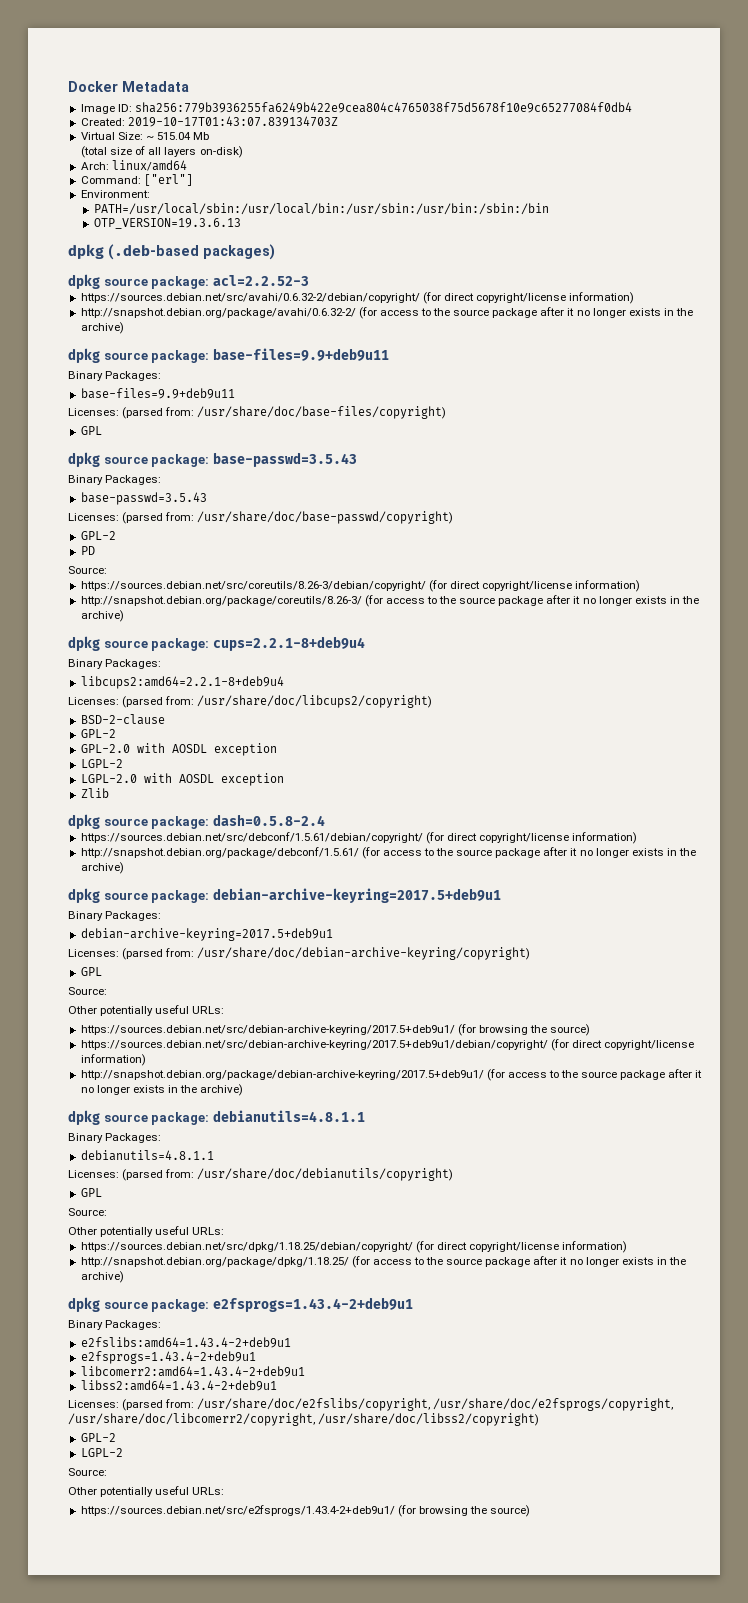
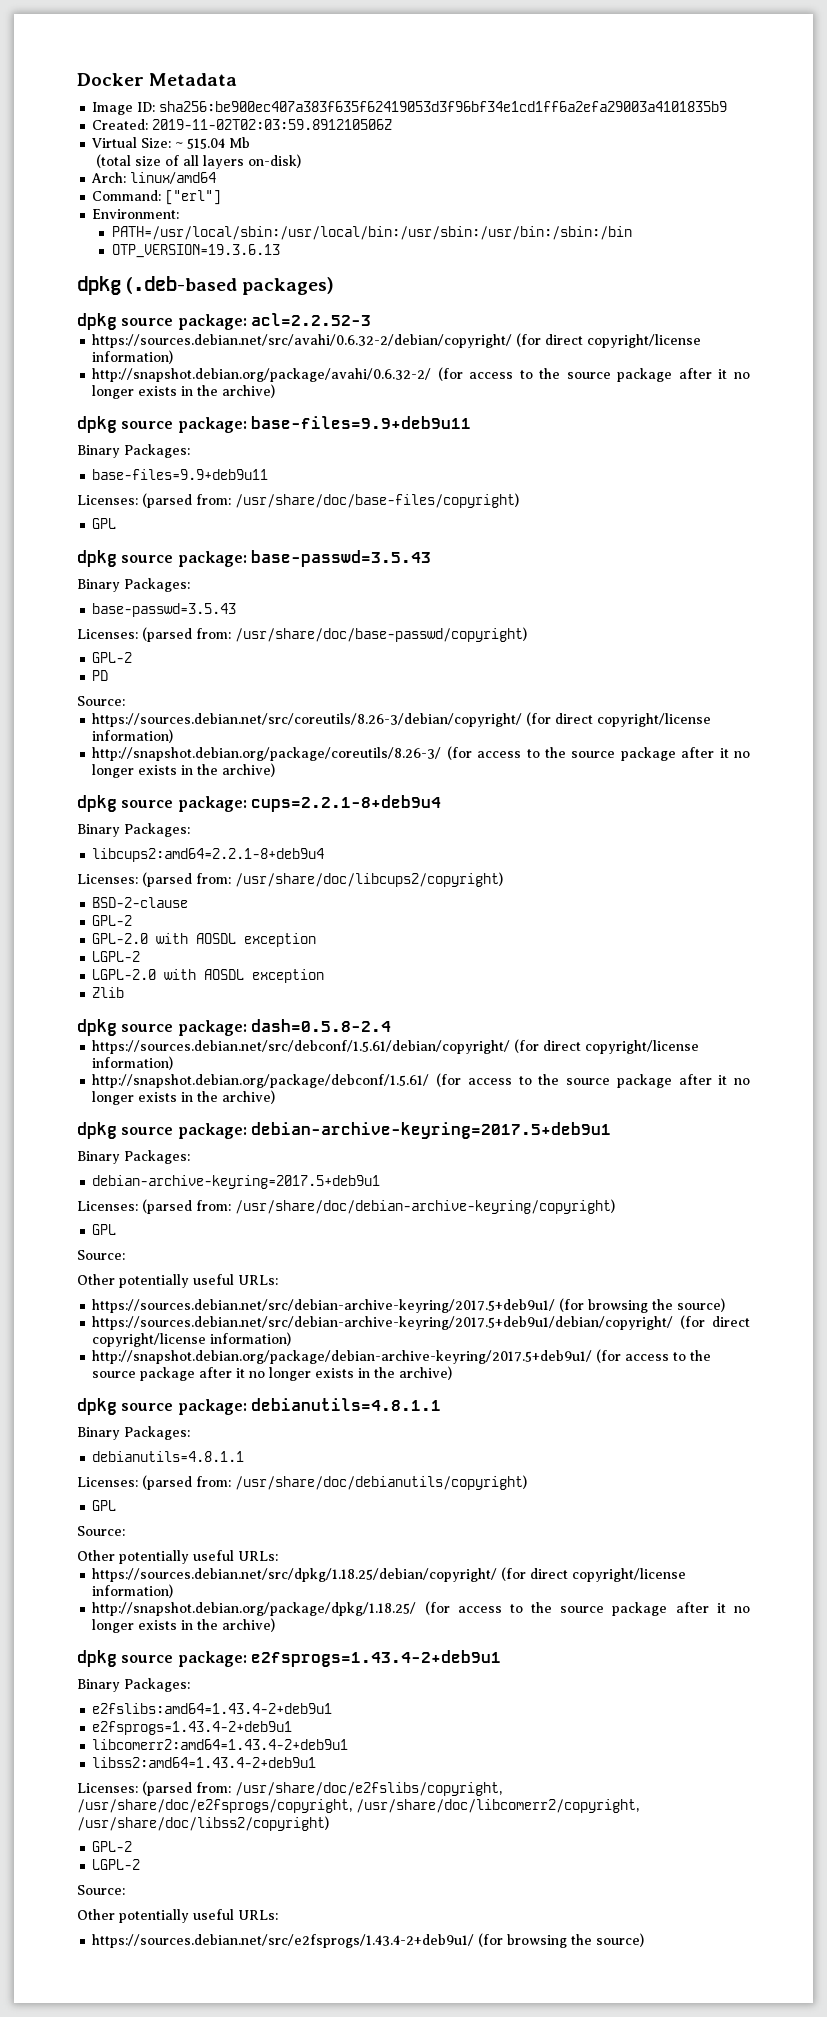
- Image ID: sha256:779b3936255fa6249b422e9cea804c4765038f75d5678f10e9c65277084f0db4
+ Image ID: sha256:be900ec407a383f635f62419053d3f96bf34e1cd1ff6a2efa29003a4101835b9
- Created: 2019-10-17T01:43:07.839134703Z
+ Created: 2019-11-02T02:03:59.891210506Z

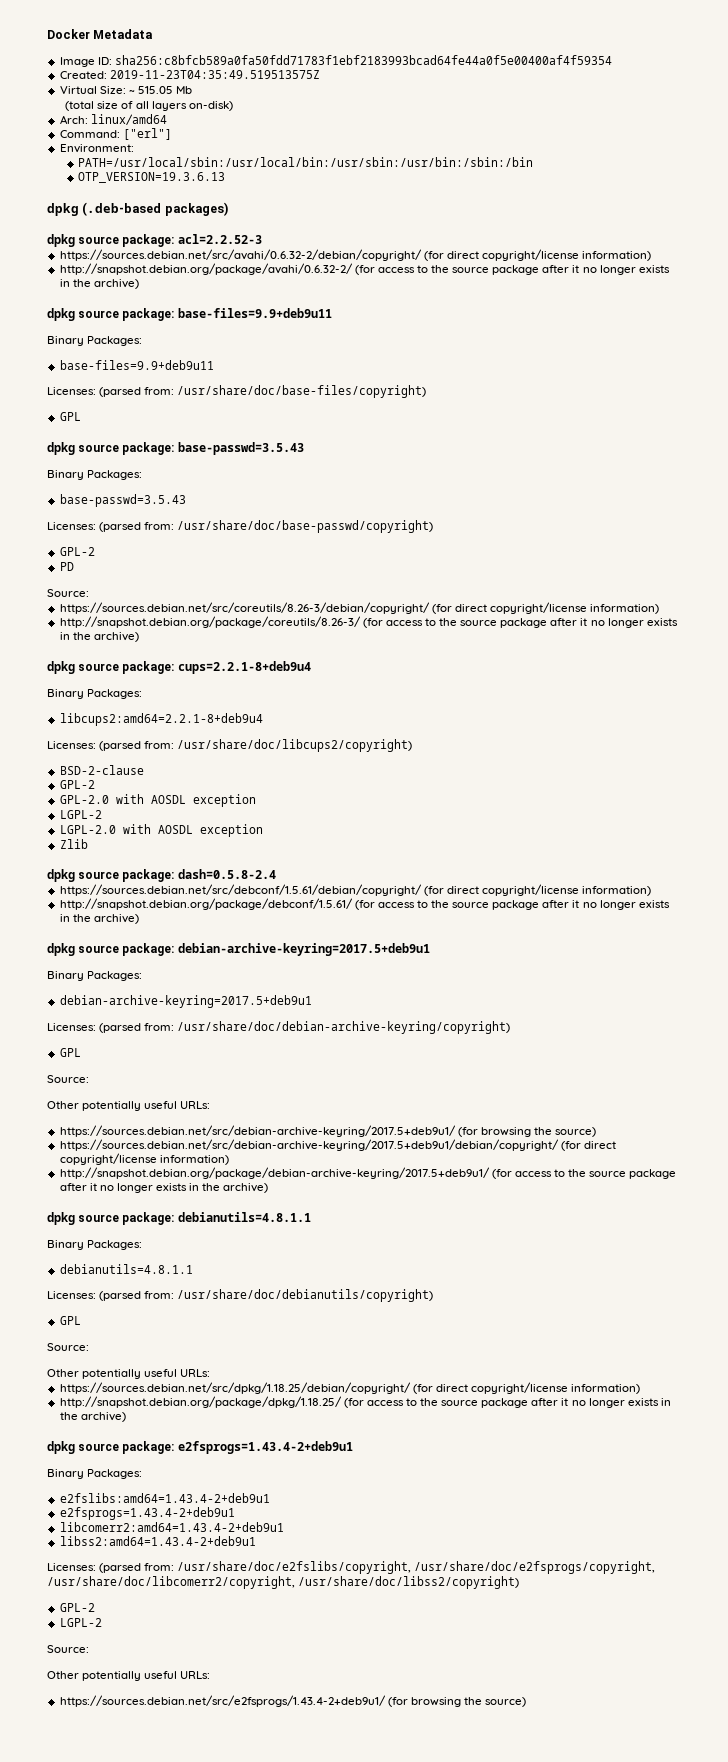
- Image ID: sha256:be900ec407a383f635f62419053d3f96bf34e1cd1ff6a2efa29003a4101835b9
+ Image ID: sha256:c8bfcb589a0fa50fdd71783f1ebf2183993bcad64fe44a0f5e00400af4f59354
- Created: 2019-11-02T02:03:59.891210506Z
+ Created: 2019-11-23T04:35:49.519513575Z
- Virtual Size: ~ 515.04 Mb
+ Virtual Size: ~ 515.05 Mb

